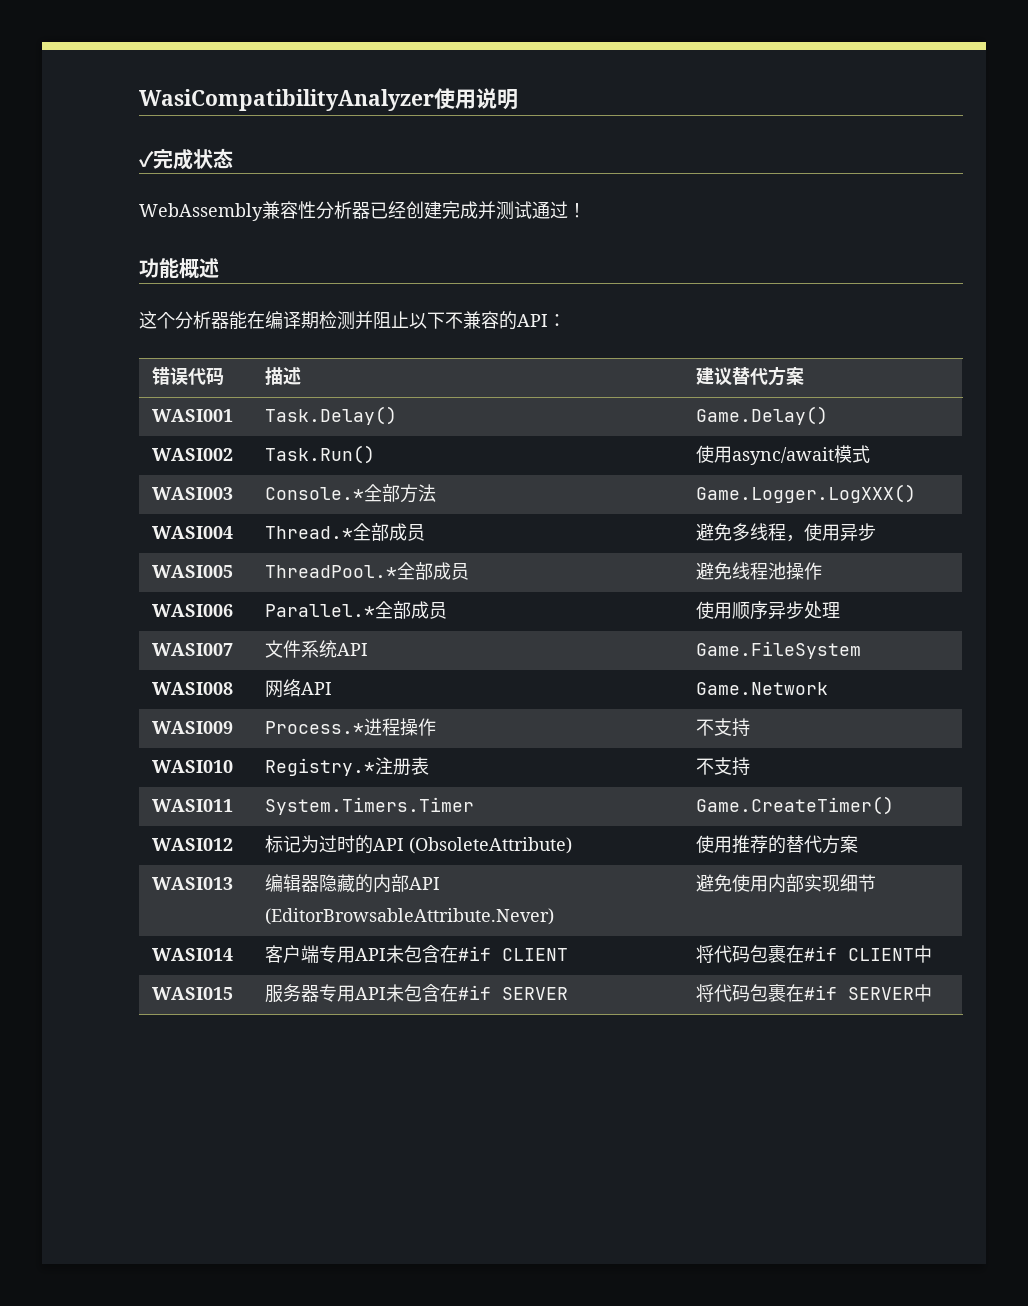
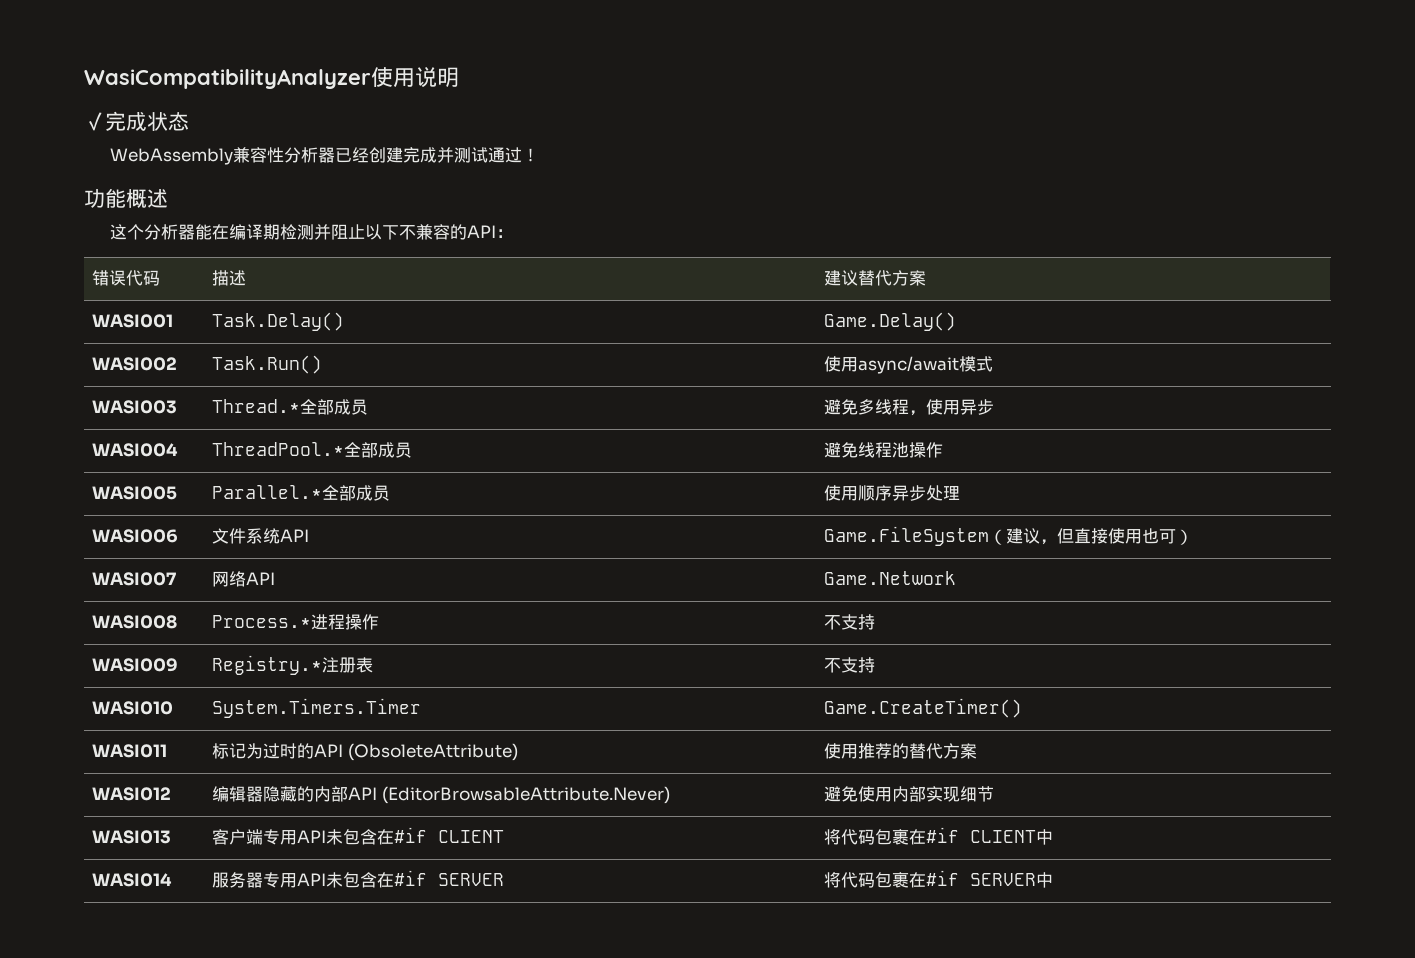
- WASI003 | Console.*全部方法 | Game.Logger.LogXXX()
- WASI004 | Thread.*全部成员 | 避免多线程，使用异步
+ WASI003 | Thread.*全部成员 | 避免多线程，使用异步
- WASI005 | ThreadPool.*全部成员 | 避免线程池操作
+ WASI004 | ThreadPool.*全部成员 | 避免线程池操作
- WASI006 | Parallel.*全部成员 | 使用顺序异步处理
+ WASI005 | Parallel.*全部成员 | 使用顺序异步处理
- WASI007 | 文件系统API | Game.FileSystem
- WASI008 | 网络API | Game.Network
+ WASI006 | 文件系统API | Game.FileSystem（建议，但直接使用也可）
+ WASI007 | 网络API | Game.Network
- WASI009 | Process.*进程操作 | 不支持
+ WASI008 | Process.*进程操作 | 不支持
- WASI010 | Registry.*注册表 | 不支持
+ WASI009 | Registry.*注册表 | 不支持
- WASI011 | System.Timers.Timer | Game.CreateTimer()
+ WASI010 | System.Timers.Timer | Game.CreateTimer()
- WASI012 | 标记为过时的API (ObsoleteAttribute) | 使用推荐的替代方案
+ WASI011 | 标记为过时的API (ObsoleteAttribute) | 使用推荐的替代方案
- WASI013 | 编辑器隐藏的内部API (EditorBrowsableAttribute.Never) | 避免使用内部实现细节
+ WASI012 | 编辑器隐藏的内部API (EditorBrowsableAttribute.Never) | 避免使用内部实现细节
- WASI014 | 客户端专用API未包含在#if CLIENT | 将代码包裹在#if CLIENT中
+ WASI013 | 客户端专用API未包含在#if CLIENT | 将代码包裹在#if CLIENT中
- WASI015 | 服务器专用API未包含在#if SERVER | 将代码包裹在#if SERVER中
+ WASI014 | 服务器专用API未包含在#if SERVER | 将代码包裹在#if SERVER中

